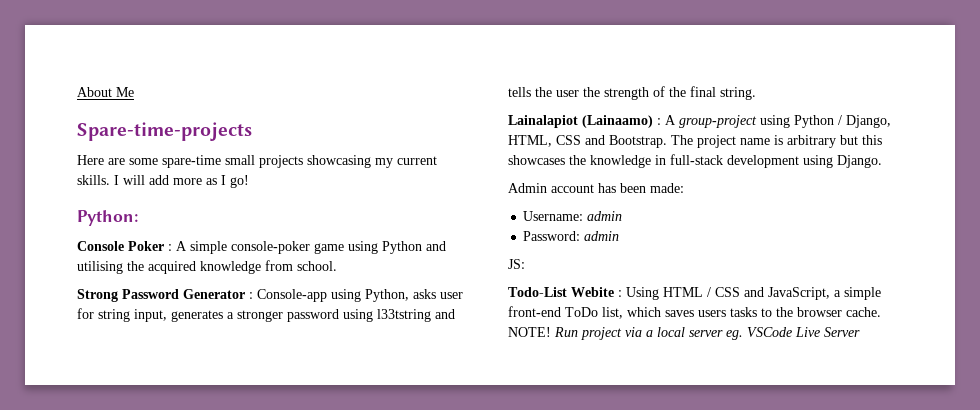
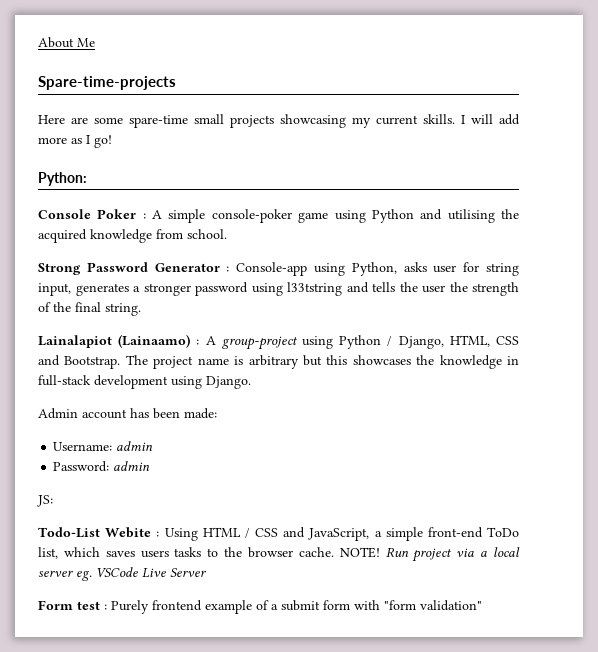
+ Form test : Purely frontend example of a submit form with "form validation"

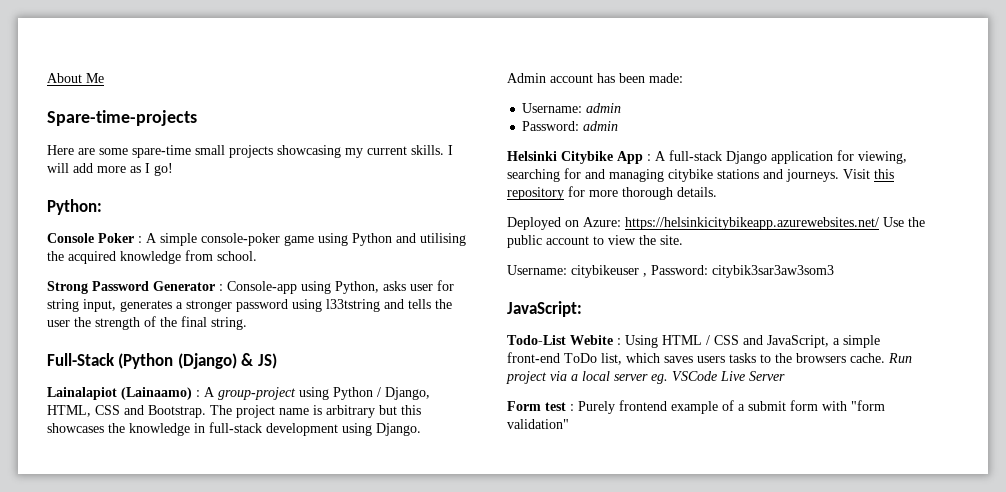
+ Full-Stack (Python (Django) & JS)
- JS:
+ Helsinki Citybike App : A full-stack Django application for viewing, searching for and managing citybike stations and journeys. Visit this repository for more thorough details.
+ Deployed on Azure: https://helsinkicitybikeapp.azurewebsites.net/ Use the public account to view the site.
+ Username: citybikeuser , Password: citybik3sar3aw3som3
+ JavaScript:
- Todo-List Webite : Using HTML / CSS and JavaScript, a simple front-end ToDo list, which saves users tasks to the browser cache. NOTE!
+ Todo-List Webite : Using HTML / CSS and JavaScript, a simple front-end ToDo list, which saves users tasks to the browsers cache.

